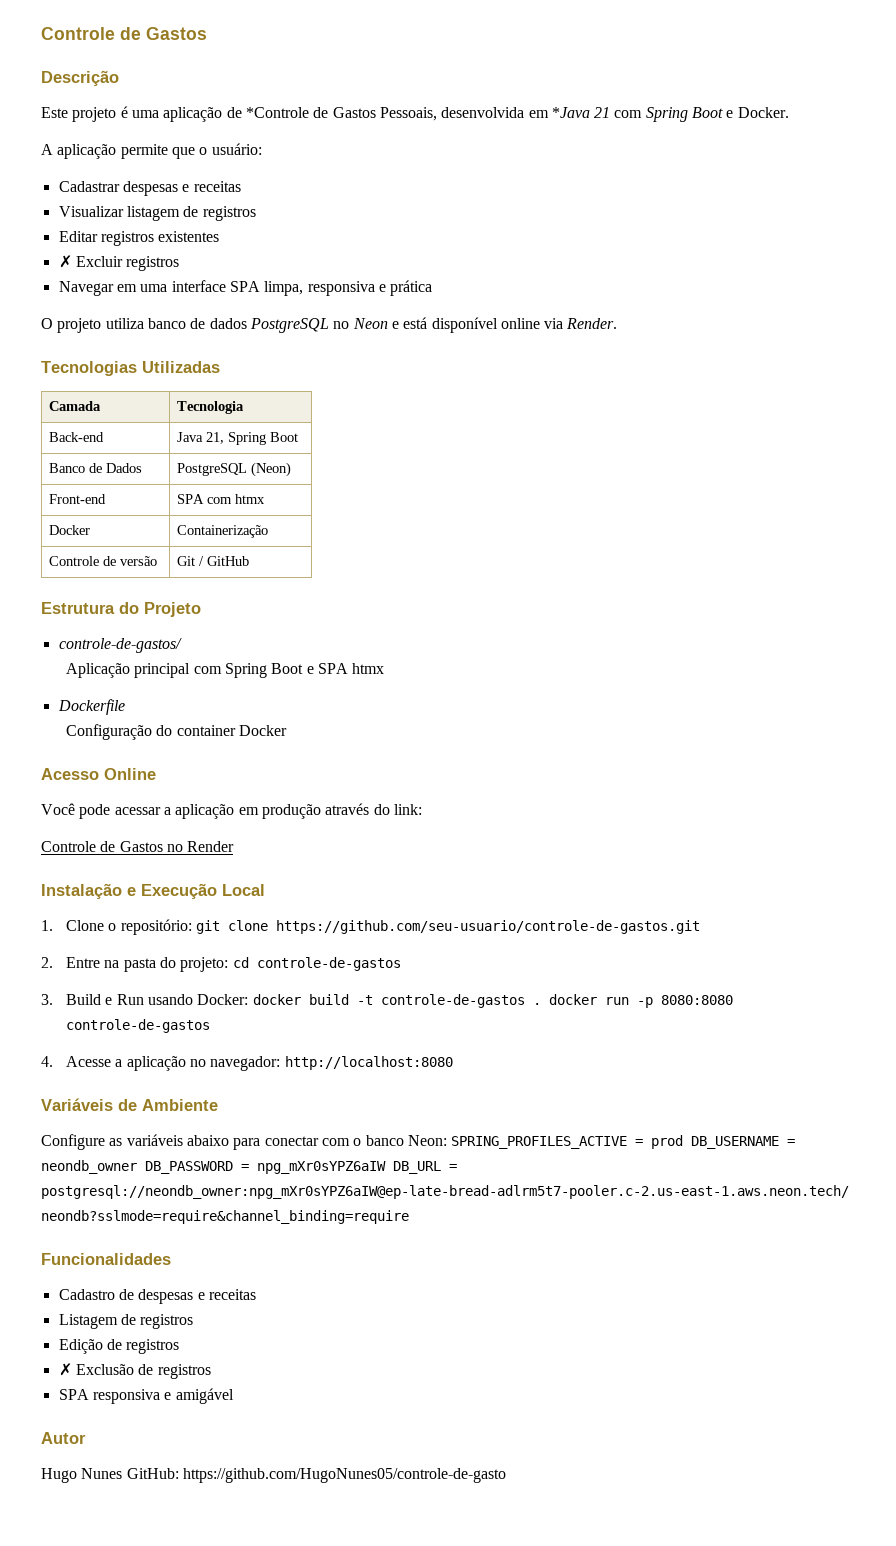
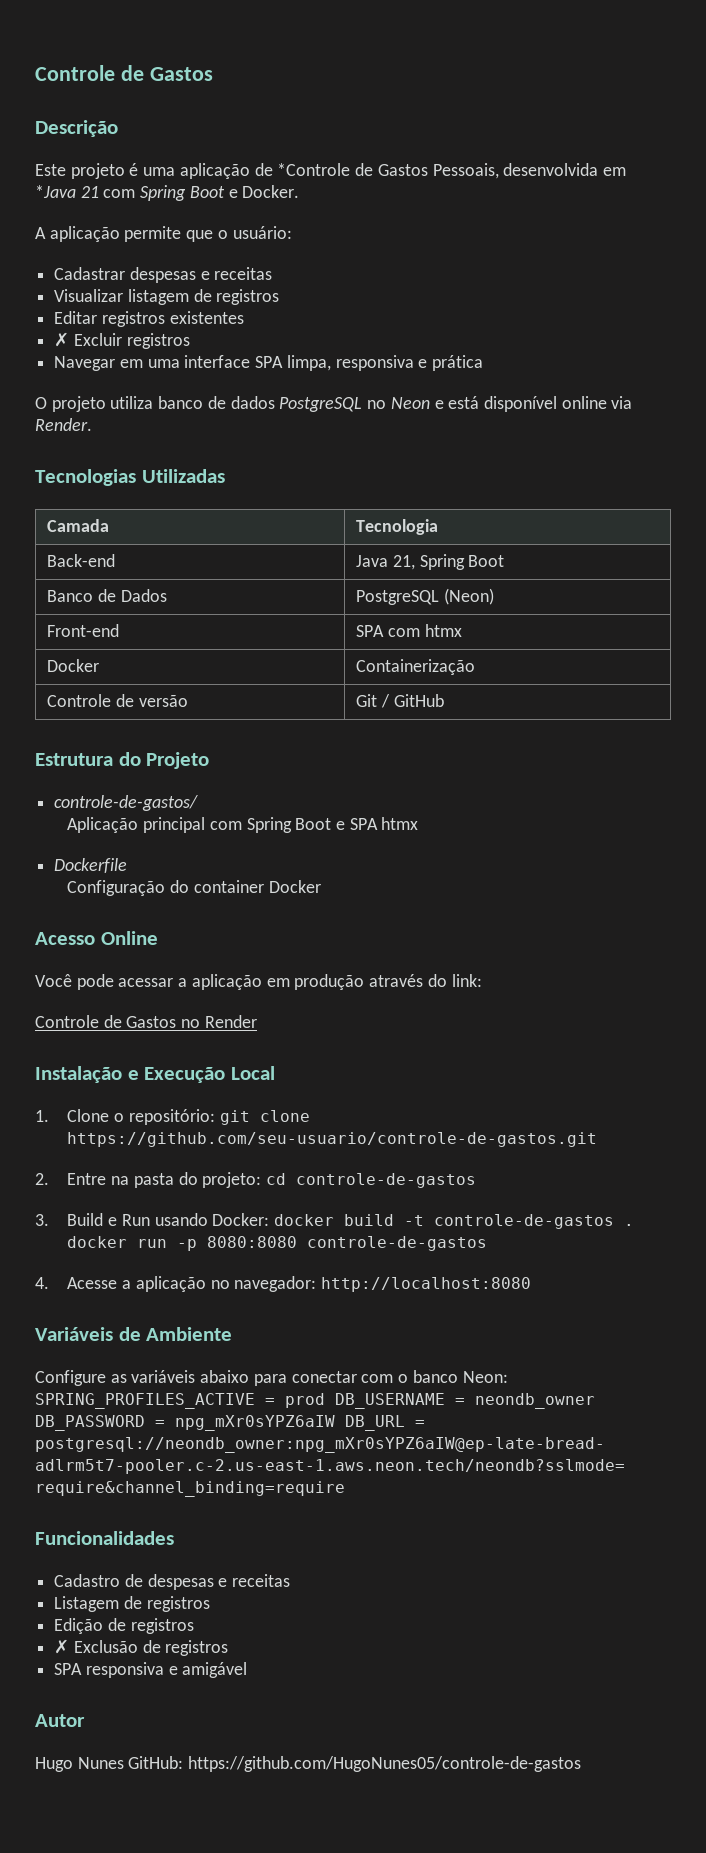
- Hugo Nunes GitHub: https://github.com/HugoNunes05/controle-de-gasto
+ Hugo Nunes GitHub: https://github.com/HugoNunes05/controle-de-gastos

